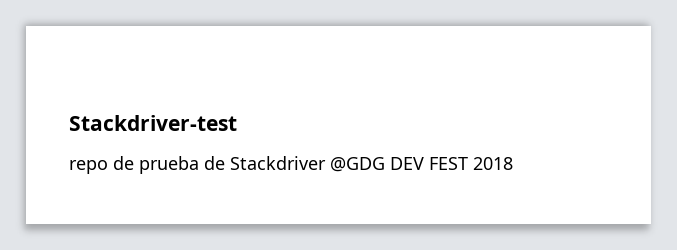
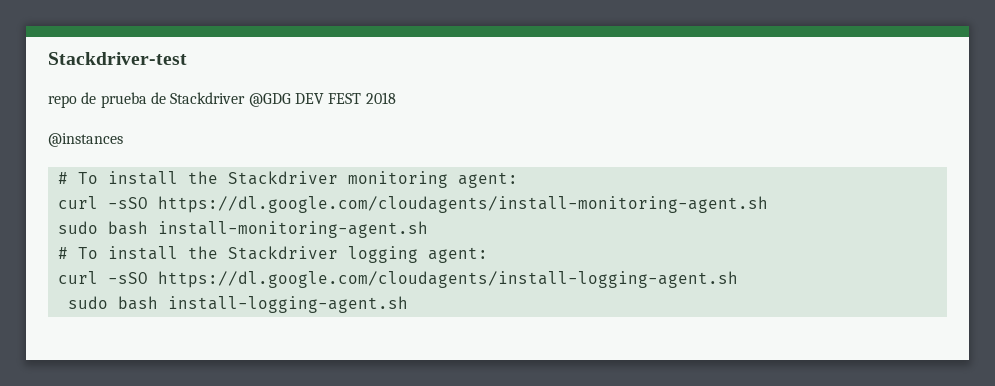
+ @instances
+ # To install the Stackdriver monitoring agent:
+ curl -sSO https://dl.google.com/cloudagents/install-monitoring-agent.sh
+ sudo bash install-monitoring-agent.sh
+ # To install the Stackdriver logging agent:
+ curl -sSO https://dl.google.com/cloudagents/install-logging-agent.sh
+ sudo bash install-logging-agent.sh

